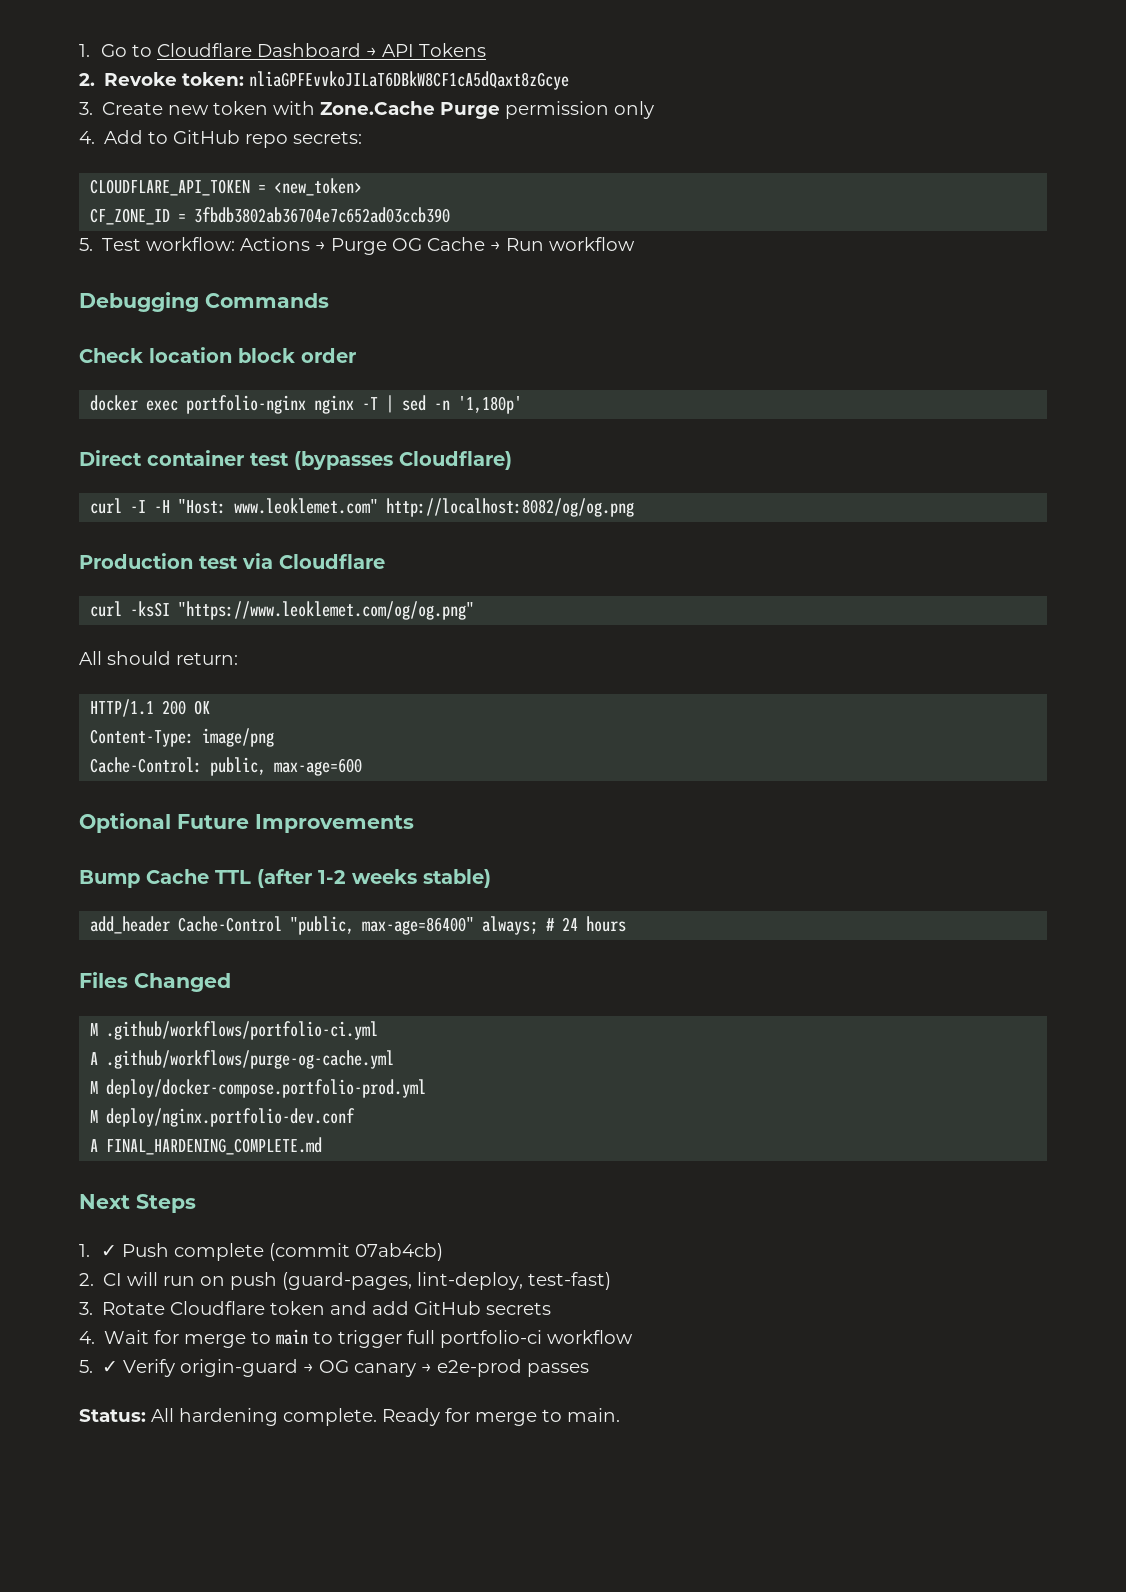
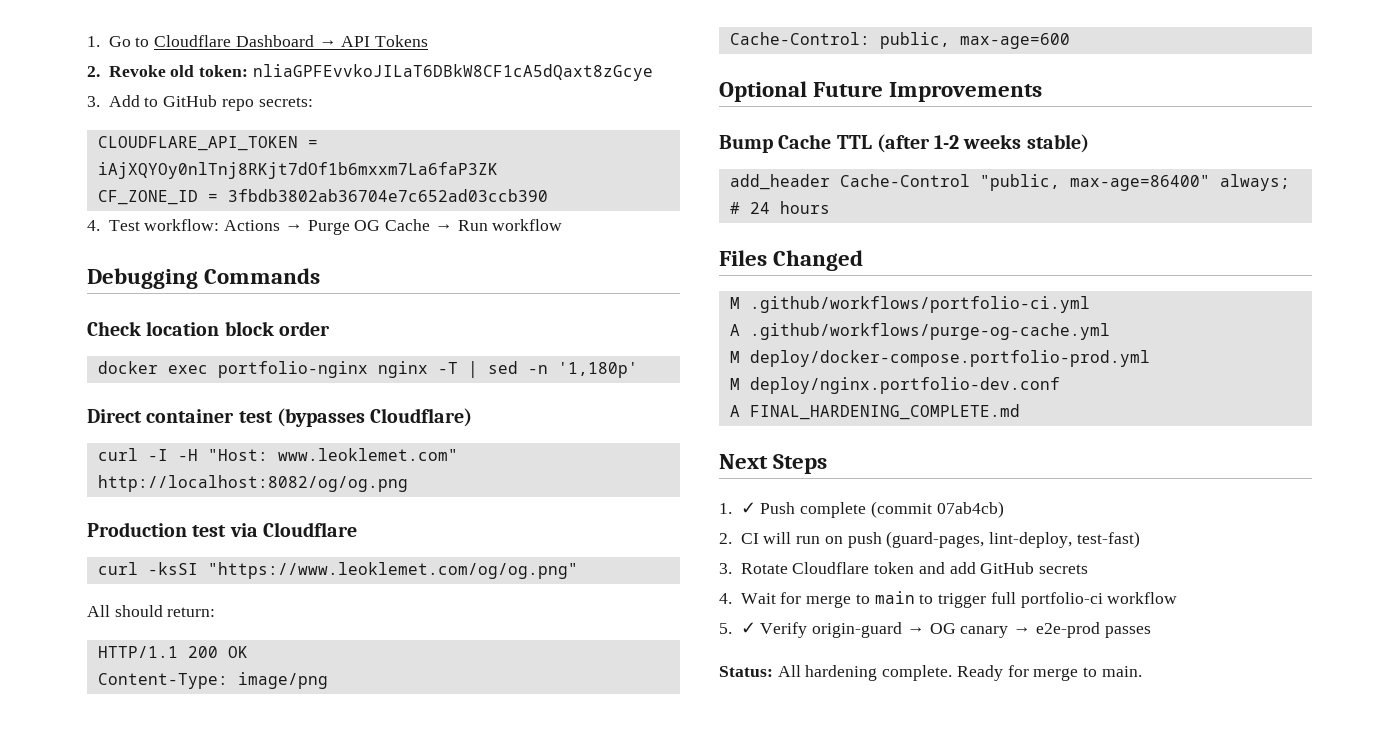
- 2. Revoke token: nliaGPFEvvkoJILaT6DBkW8CF1cA5dQaxt8zGcye
+ 2. Revoke old token: nliaGPFEvvkoJILaT6DBkW8CF1cA5dQaxt8zGcye
- 3. Create new token with Zone.Cache Purge permission only
- 4. Add to GitHub repo secrets:
+ 3. Add to GitHub repo secrets:
- CLOUDFLARE_API_TOKEN = <new_token>
+ CLOUDFLARE_API_TOKEN = iAjXQYOy0nlTnj8RKjt7dOf1b6mxxm7La6faP3ZK
- 5. Test workflow: Actions → Purge OG Cache → Run workflow
+ 4. Test workflow: Actions → Purge OG Cache → Run workflow

